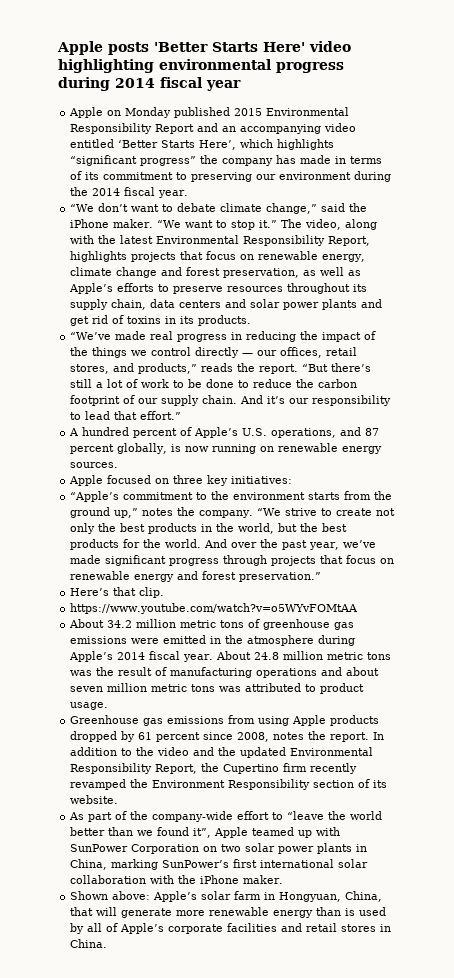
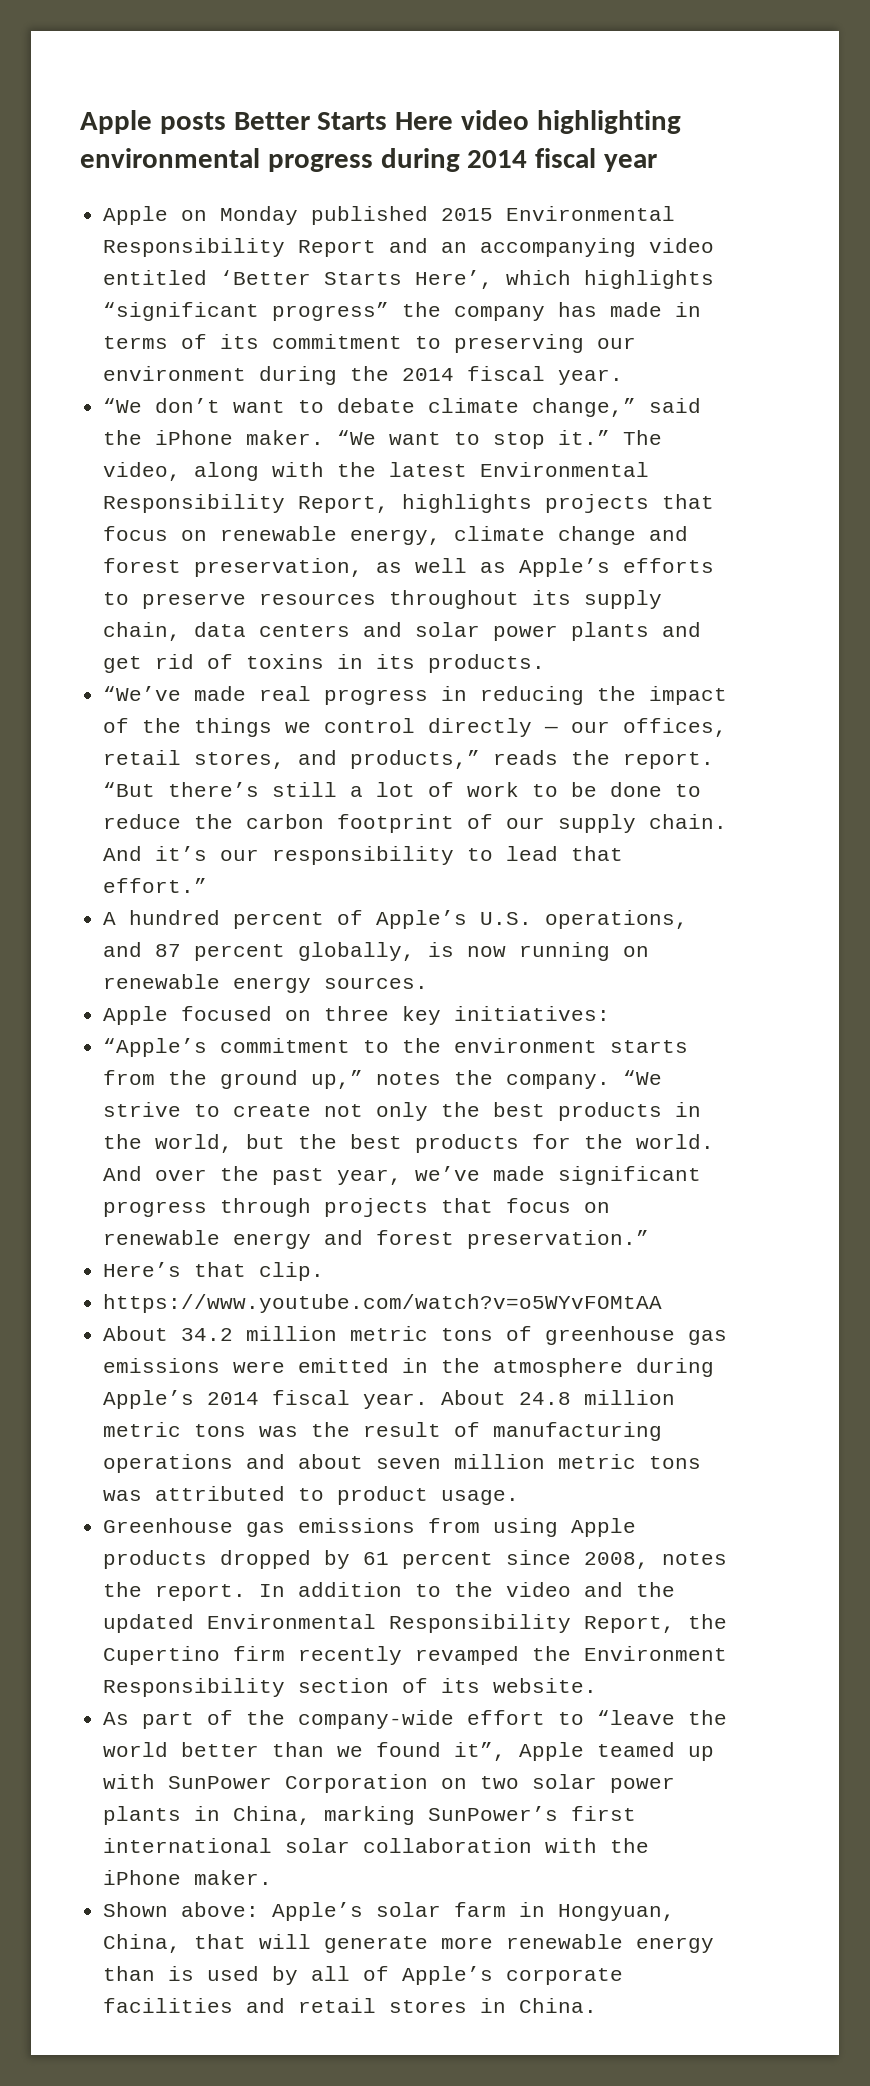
- Apple posts 'Better Starts Here' video highlighting environmental progress during 2014 fiscal year
+ Apple posts Better Starts Here video highlighting environmental progress during 2014 fiscal year

